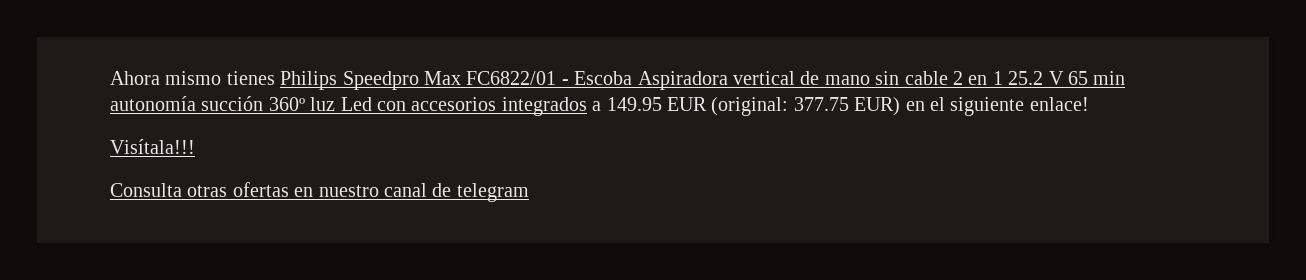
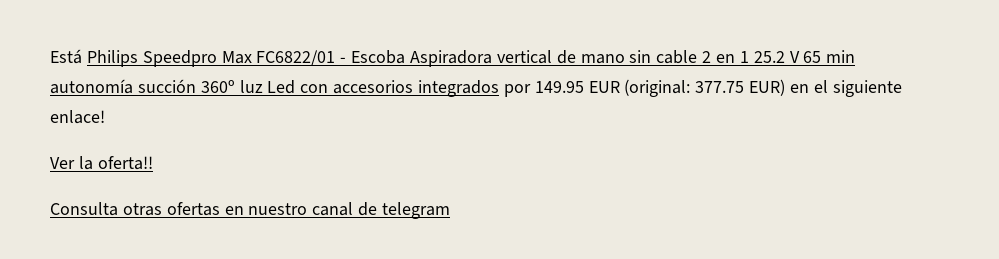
- Ahora mismo tienes Philips Speedpro Max FC6822/01 - Escoba Aspiradora vertical de mano sin cable 2 en 1 25.2 V 65 min autonomía succión 360º luz Led con accesorios integrados a 149.95 EUR (original: 377.75 EUR) en el siguiente enlace!
+ Está Philips Speedpro Max FC6822/01 - Escoba Aspiradora vertical de mano sin cable 2 en 1 25.2 V 65 min autonomía succión 360º luz Led con accesorios integrados por 149.95 EUR (original: 377.75 EUR) en el siguiente enlace!
- Visítala!!!
+ Ver la oferta!!

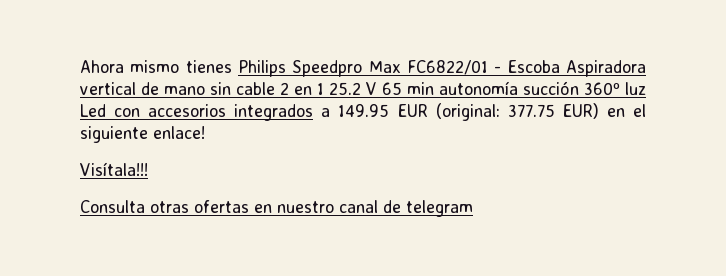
- Está Philips Speedpro Max FC6822/01 - Escoba Aspiradora vertical de mano sin cable 2 en 1 25.2 V 65 min autonomía succión 360º luz Led con accesorios integrados por 149.95 EUR (original: 377.75 EUR) en el siguiente enlace!
+ Ahora mismo tienes Philips Speedpro Max FC6822/01 - Escoba Aspiradora vertical de mano sin cable 2 en 1 25.2 V 65 min autonomía succión 360º luz Led con accesorios integrados a 149.95 EUR (original: 377.75 EUR) en el siguiente enlace!
- Ver la oferta!!
+ Visítala!!!

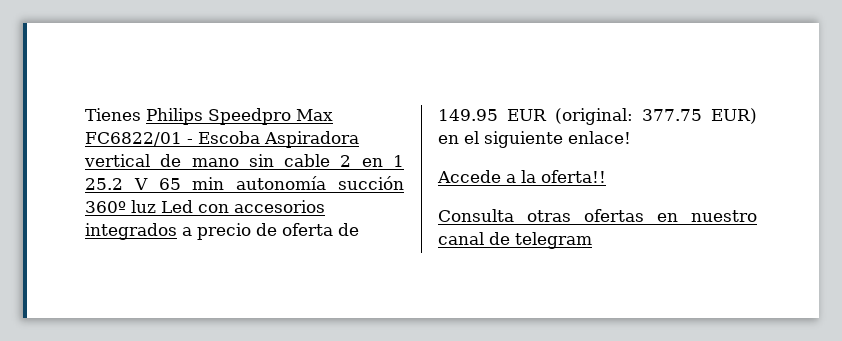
- Ahora mismo tienes Philips Speedpro Max FC6822/01 - Escoba Aspiradora vertical de mano sin cable 2 en 1 25.2 V 65 min autonomía succión 360º luz Led con accesorios integrados a 149.95 EUR (original: 377.75 EUR) en el siguiente enlace!
+ Tienes Philips Speedpro Max FC6822/01 - Escoba Aspiradora vertical de mano sin cable 2 en 1 25.2 V 65 min autonomía succión 360º luz Led con accesorios integrados a precio de oferta de 149.95 EUR (original: 377.75 EUR) en el siguiente enlace!
- Visítala!!!
+ Accede a la oferta!!

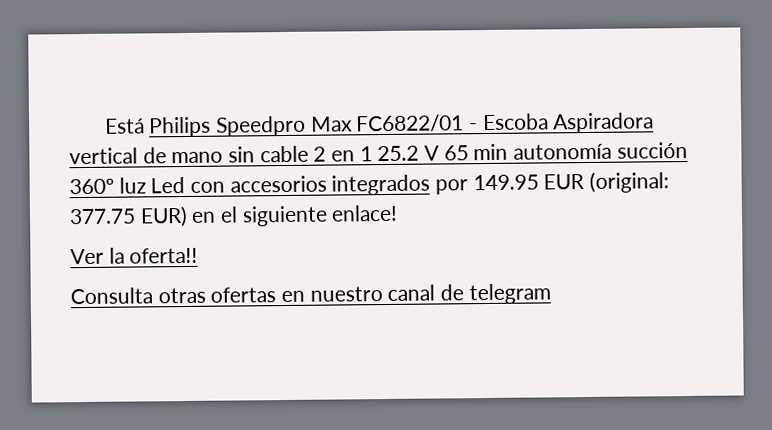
- Tienes Philips Speedpro Max FC6822/01 - Escoba Aspiradora vertical de mano sin cable 2 en 1 25.2 V 65 min autonomía succión 360º luz Led con accesorios integrados a precio de oferta de 149.95 EUR (original: 377.75 EUR) en el siguiente enlace!
+ Está Philips Speedpro Max FC6822/01 - Escoba Aspiradora vertical de mano sin cable 2 en 1 25.2 V 65 min autonomía succión 360º luz Led con accesorios integrados por 149.95 EUR (original: 377.75 EUR) en el siguiente enlace!
- Accede a la oferta!!
+ Ver la oferta!!

